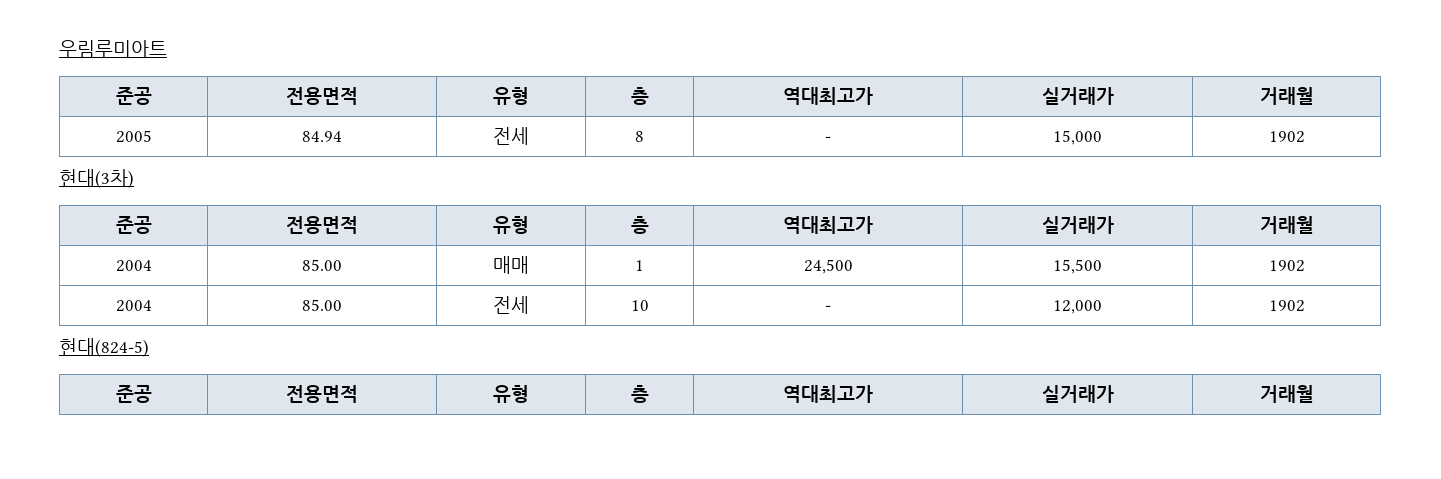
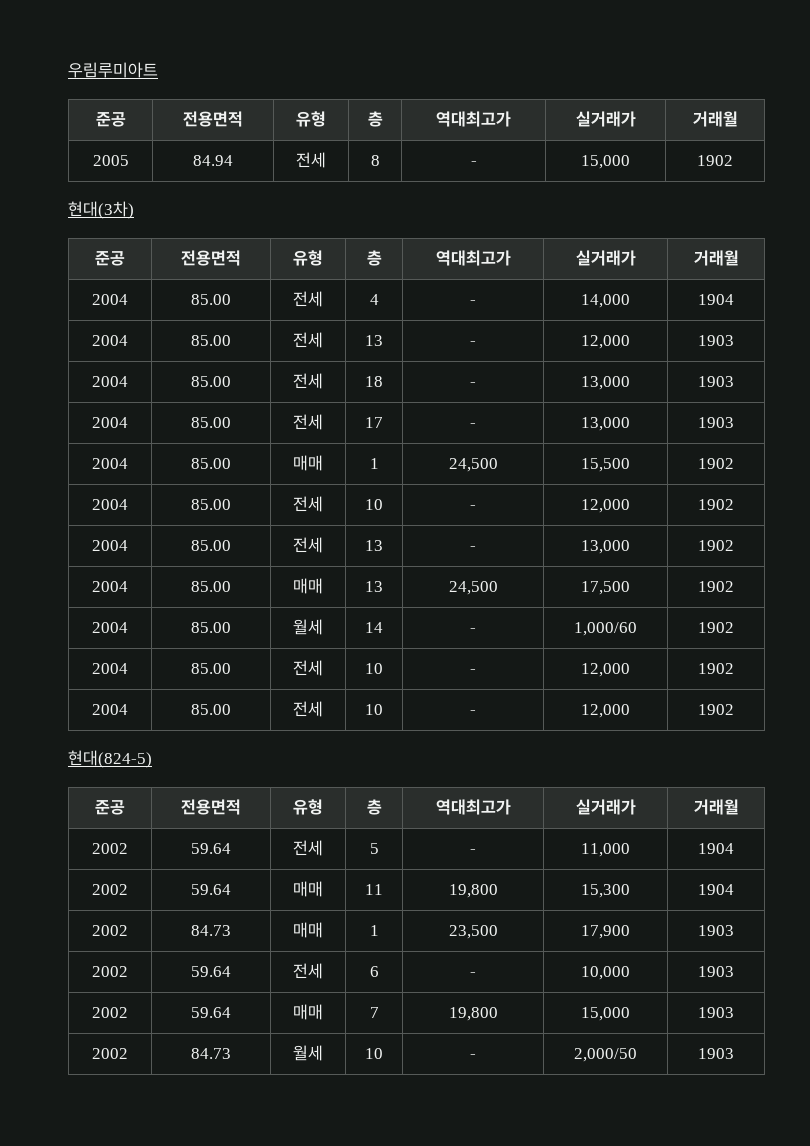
+ 2004 | 85.00 | 전세 | 4 | - | 14,000 | 1904
+ 2004 | 85.00 | 전세 | 13 | - | 12,000 | 1903
+ 2004 | 85.00 | 전세 | 18 | - | 13,000 | 1903
+ 2004 | 85.00 | 전세 | 17 | - | 13,000 | 1903
+ 2004 | 85.00 | 전세 | 13 | - | 13,000 | 1902
+ 2004 | 85.00 | 매매 | 13 | 24,500 | 17,500 | 1902
+ 2004 | 85.00 | 월세 | 14 | - | 1,000/60 | 1902
+ 2004 | 85.00 | 전세 | 10 | - | 12,000 | 1902
+ 2004 | 85.00 | 전세 | 10 | - | 12,000 | 1902
+ 2002 | 59.64 | 전세 | 5 | - | 11,000 | 1904
+ 2002 | 59.64 | 매매 | 11 | 19,800 | 15,300 | 1904
+ 2002 | 84.73 | 매매 | 1 | 23,500 | 17,900 | 1903
+ 2002 | 59.64 | 전세 | 6 | - | 10,000 | 1903
+ 2002 | 59.64 | 매매 | 7 | 19,800 | 15,000 | 1903
+ 2002 | 84.73 | 월세 | 10 | - | 2,000/50 | 1903

